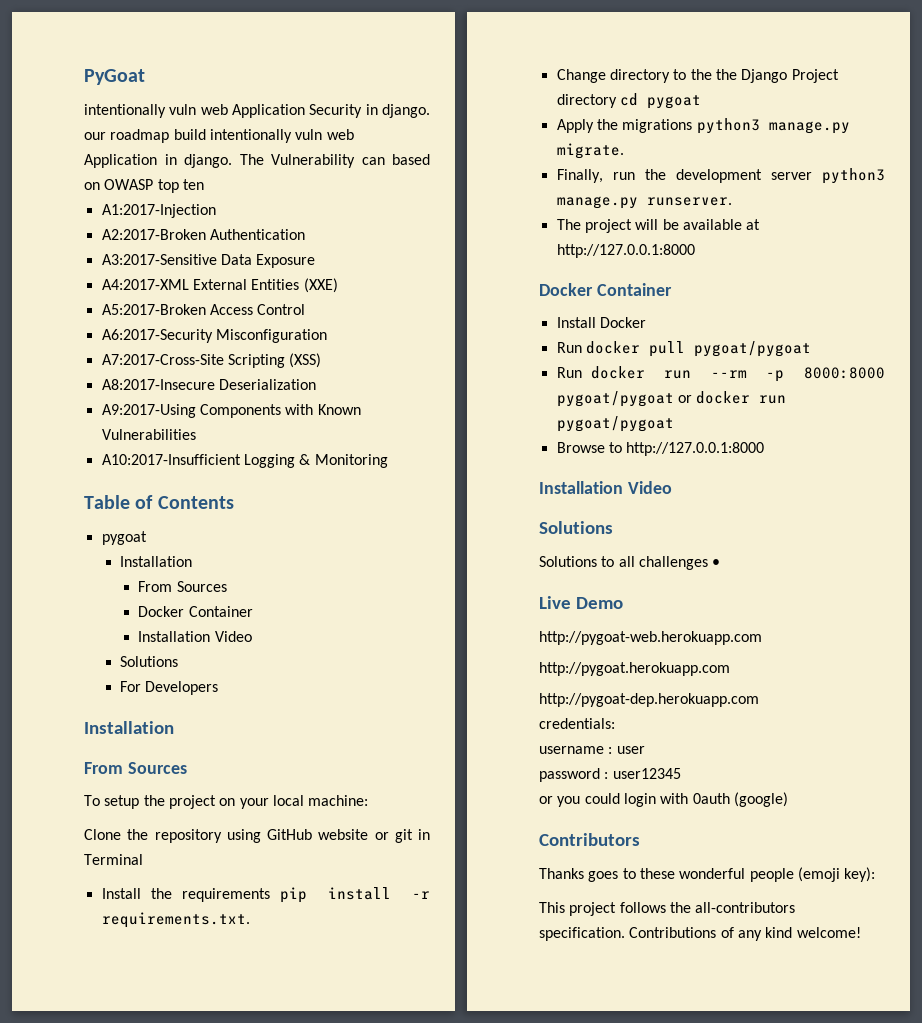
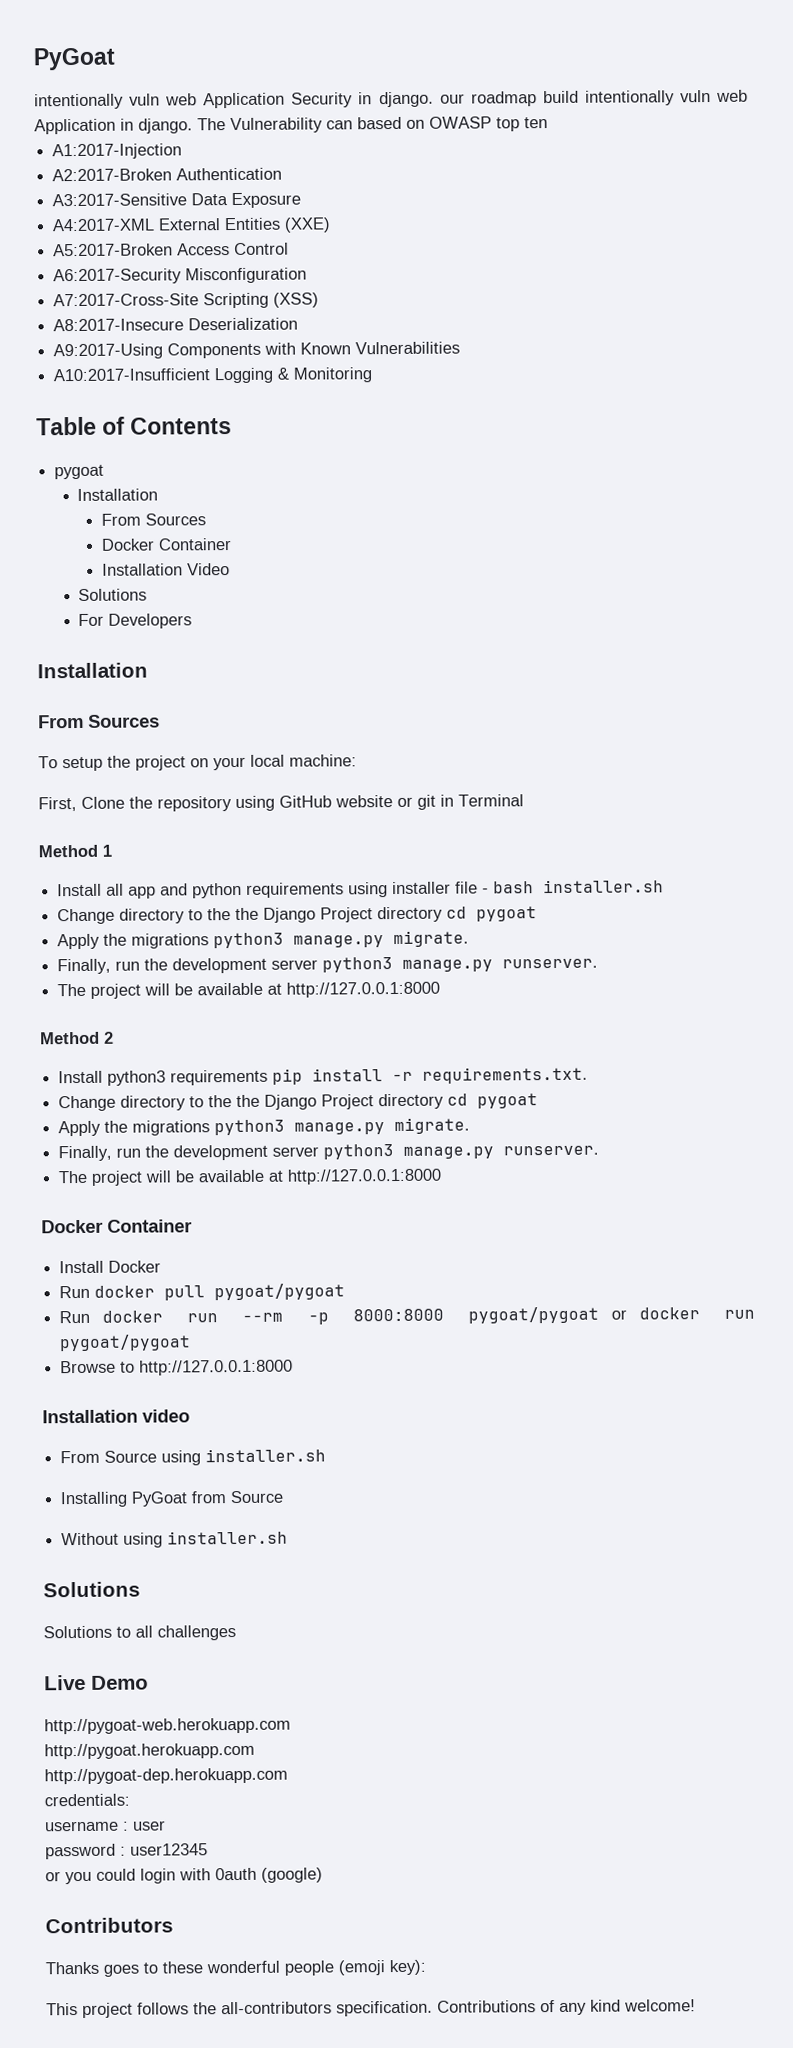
- Clone the repository using GitHub website or git in Terminal
+ First, Clone the repository using GitHub website or git in Terminal
- Install the requirements pip install -r requirements.txt.
+ Method 1
+ Install all app and python requirements using installer file - bash installer.sh
+ Change directory to the the Django Project directory cd pygoat
+ Apply the migrations python3 manage.py migrate.
+ Finally, run the development server python3 manage.py runserver.
+ The project will be available at http://127.0.0.1:8000
+ Method 2
+ Install python3 requirements pip install -r requirements.txt.
  Browse to http://127.0.0.1:8000
- Installation Video
+ Installation video
+ From Source using installer.sh
+ Installing PyGoat from Source
+ Without using installer.sh
- Solutions to all challenges •
+ Solutions to all challenges

